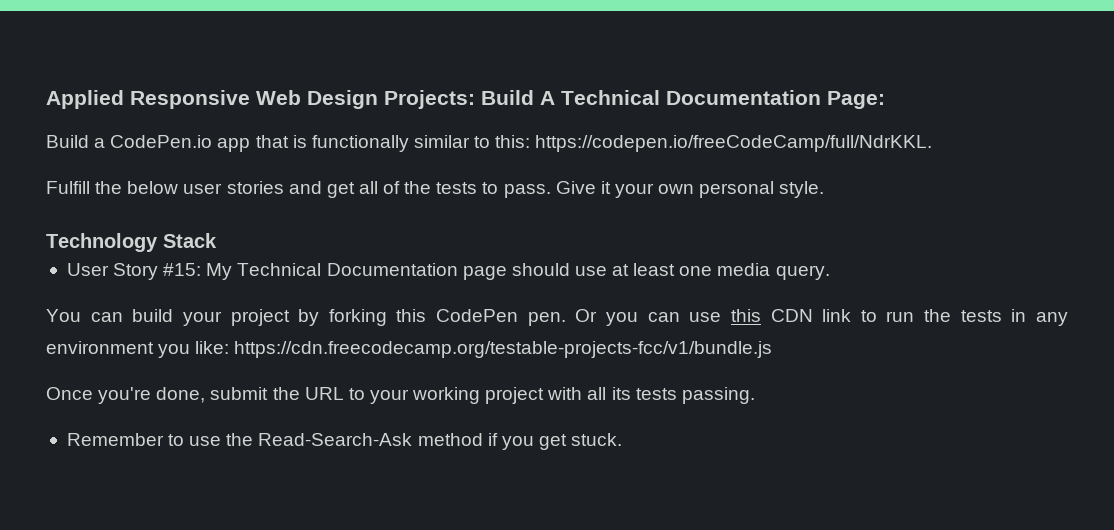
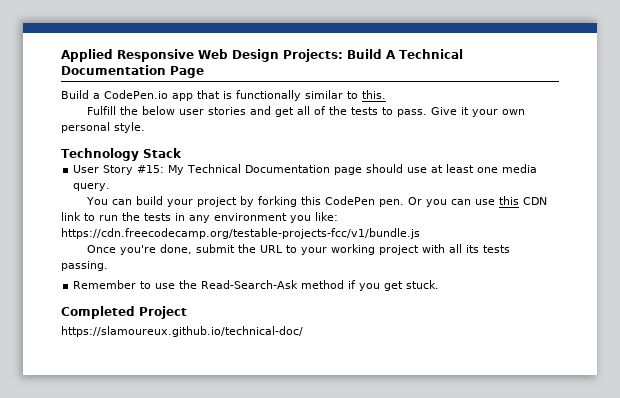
- Applied Responsive Web Design Projects: Build A Technical Documentation Page:
+ Applied Responsive Web Design Projects: Build A Technical Documentation Page
- Build a CodePen.io app that is functionally similar to this: https://codepen.io/freeCodeCamp/full/NdrKKL.
+ Build a CodePen.io app that is functionally similar to this.
+ Completed Project
+ https://slamoureux.github.io/technical-doc/

